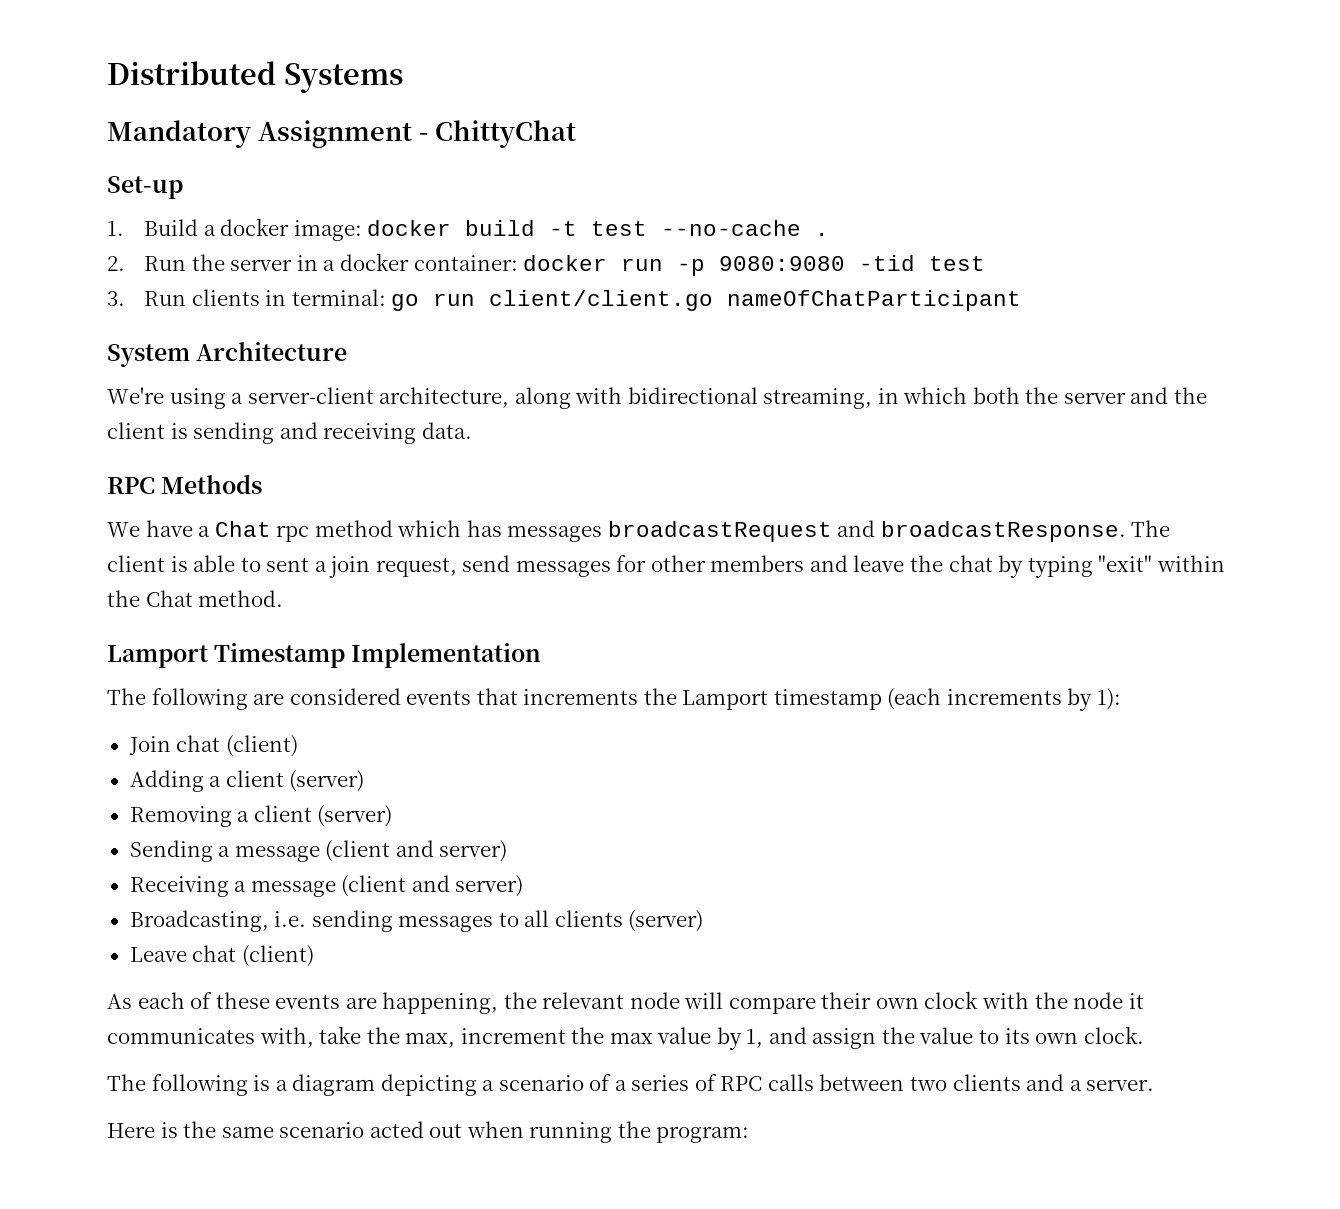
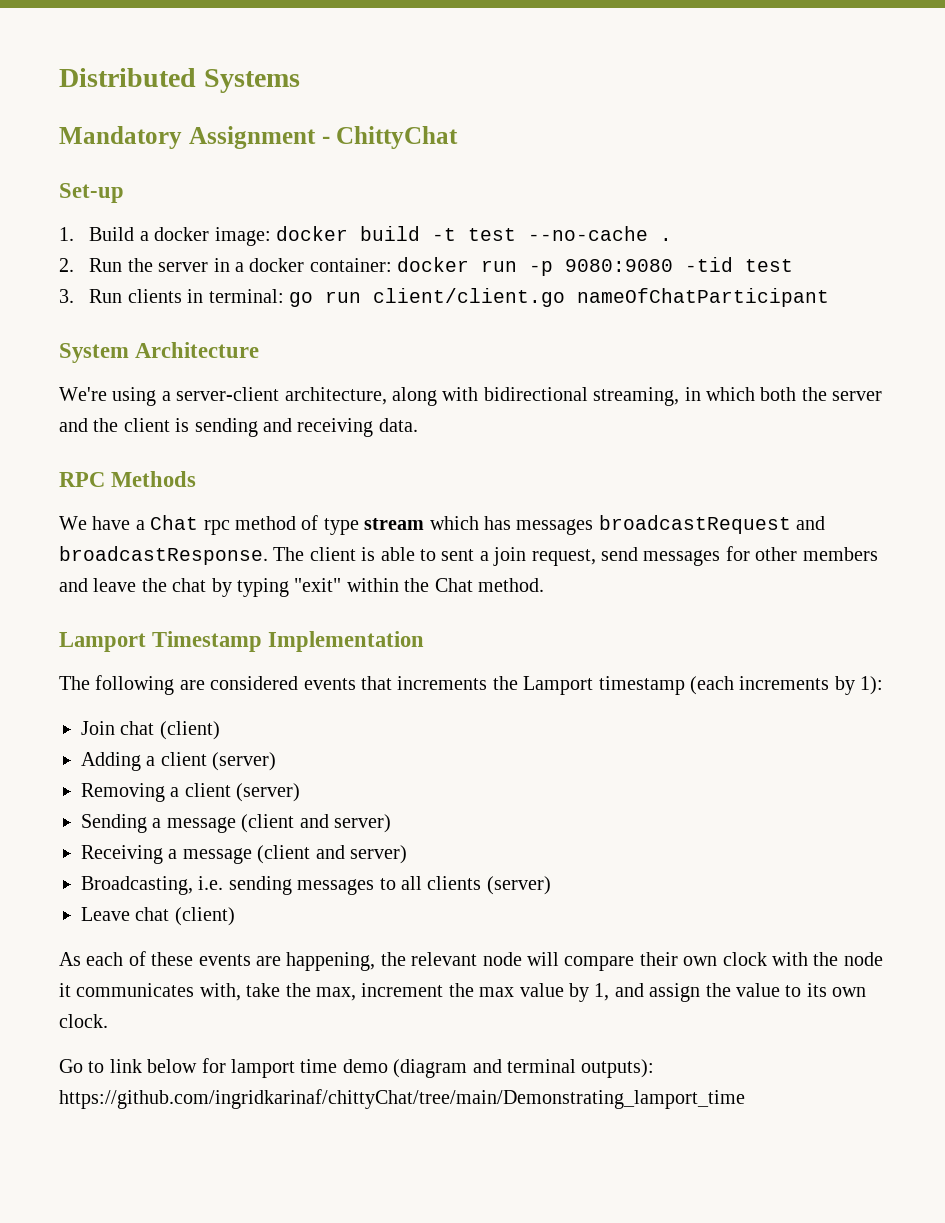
- We have a Chat rpc method which has messages broadcastRequest and broadcastResponse.
+ We have a Chat rpc method of type stream which has messages broadcastRequest and broadcastResponse.
- The following is a diagram depicting a scenario of a series of RPC calls between two clients and a server.
- Here is the same scenario acted out when running the program:
+ Go to link below for lamport time demo (diagram and terminal outputs): https://github.com/ingridkarinaf/chittyChat/tree/main/Demonstrating_lamport_time

